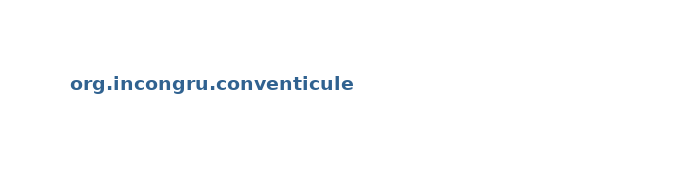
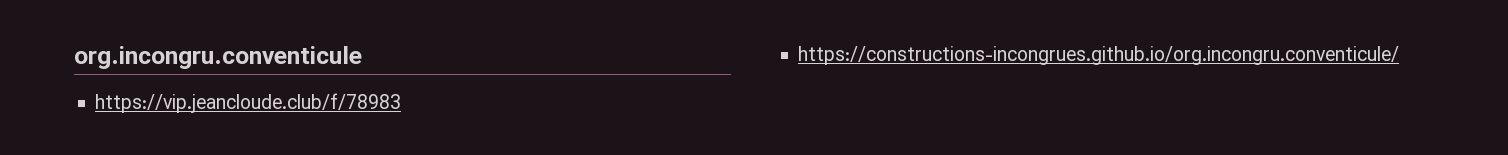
+ https://vip.jeancloude.club/f/78983
+ https://constructions-incongrues.github.io/org.incongru.conventicule/

